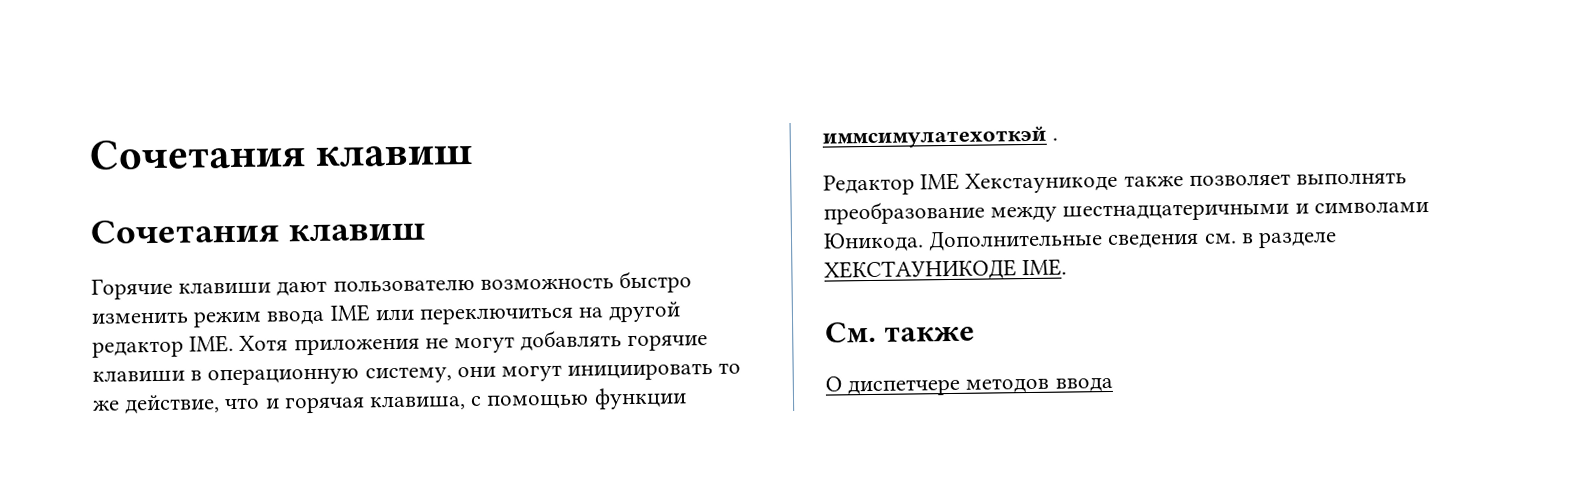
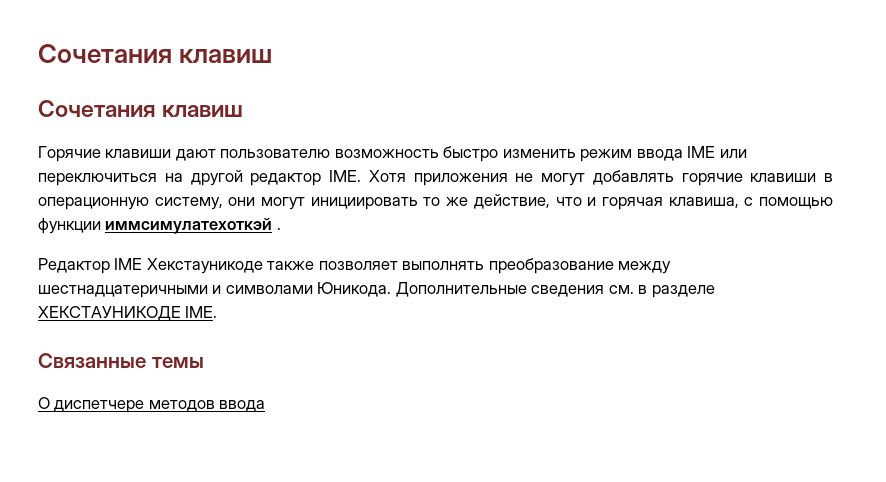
- См. также
+ Связанные темы

